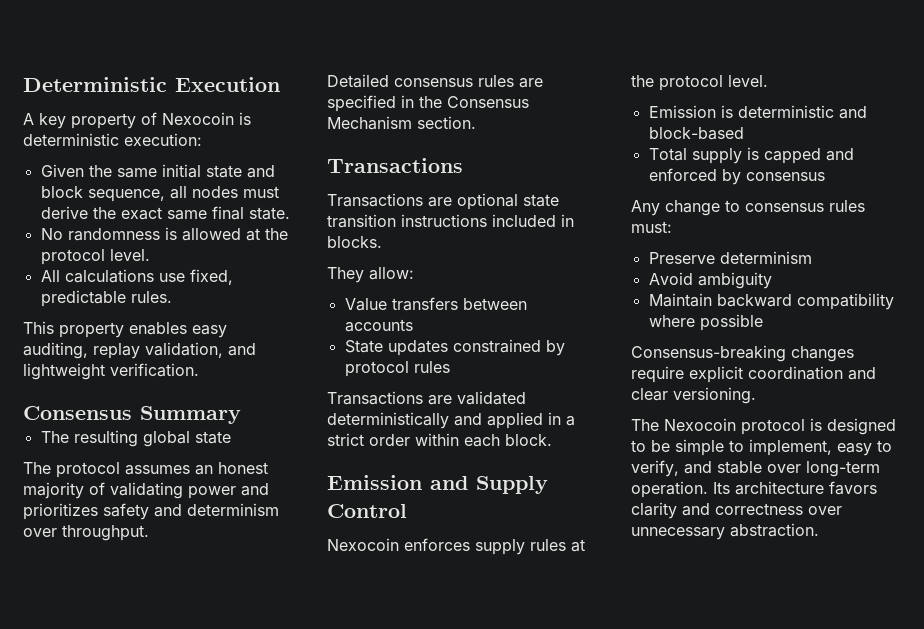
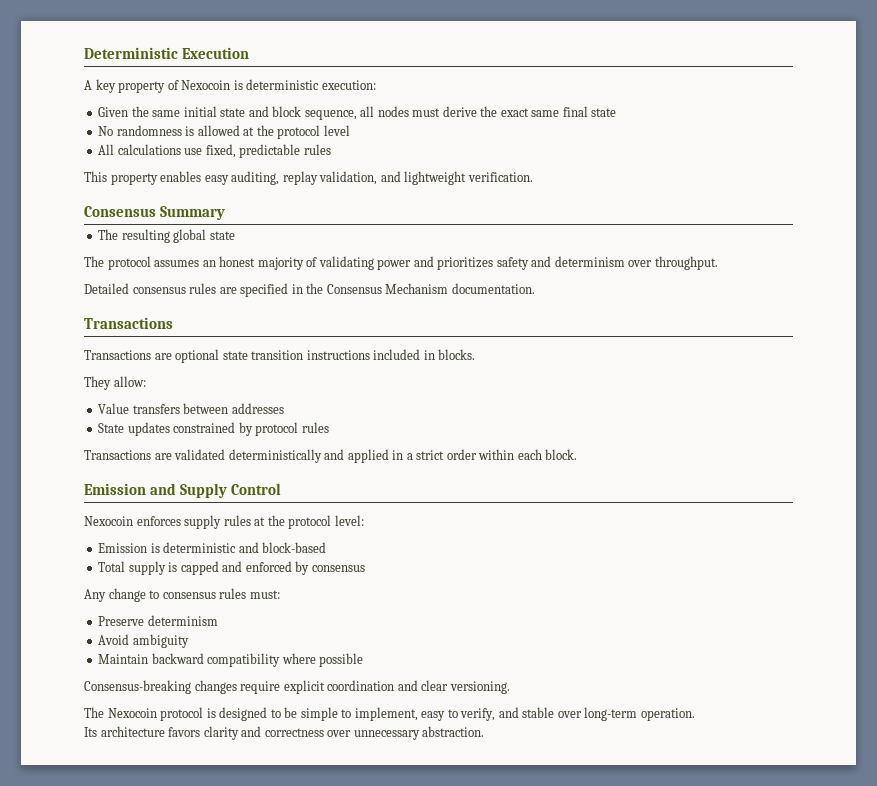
- Given the same initial state and block sequence, all nodes must derive the exact same final state.
+ Given the same initial state and block sequence, all nodes must derive the exact same final state
- No randomness is allowed at the protocol level.
+ No randomness is allowed at the protocol level
- All calculations use fixed, predictable rules.
+ All calculations use fixed, predictable rules
- Detailed consensus rules are specified in the Consensus Mechanism section.
+ Detailed consensus rules are specified in the Consensus Mechanism documentation.
- Value transfers between accounts
+ Value transfers between addresses
- Nexocoin enforces supply rules at the protocol level.
+ Nexocoin enforces supply rules at the protocol level:
- The Nexocoin protocol is designed to be simple to implement, easy to verify, and stable over long-term operation. Its architecture favors clarity and correctness over unnecessary abstraction.
+ The Nexocoin protocol is designed to be simple to implement, easy to verify, and stable over long-term operation.
+ Its architecture favors clarity and correctness over unnecessary abstraction.

